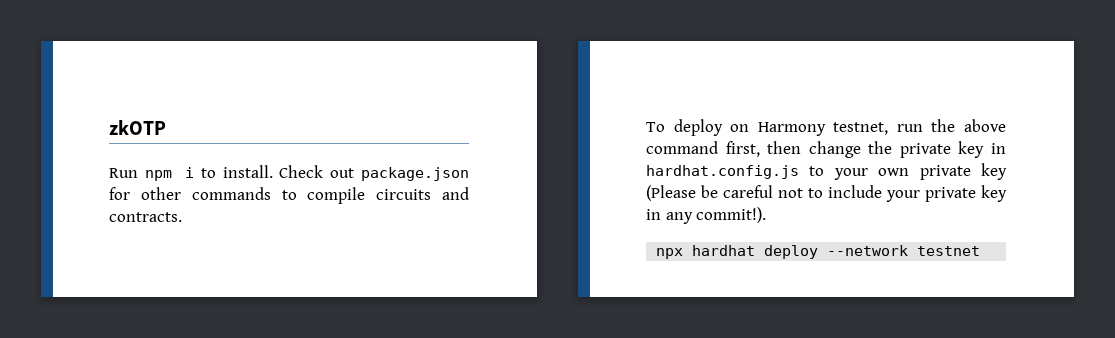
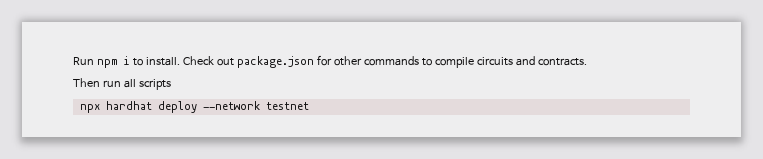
- zkOTP
- To deploy on Harmony testnet, run the above command first, then change the private key in hardhat.config.js to your own private key (Please be careful not to include your private key in any commit!).
+ Then run all scripts

